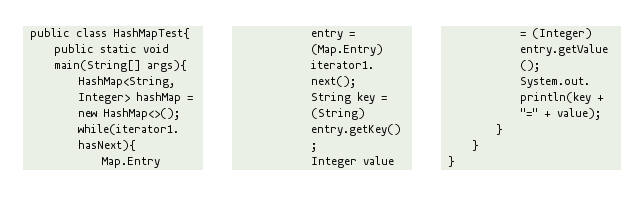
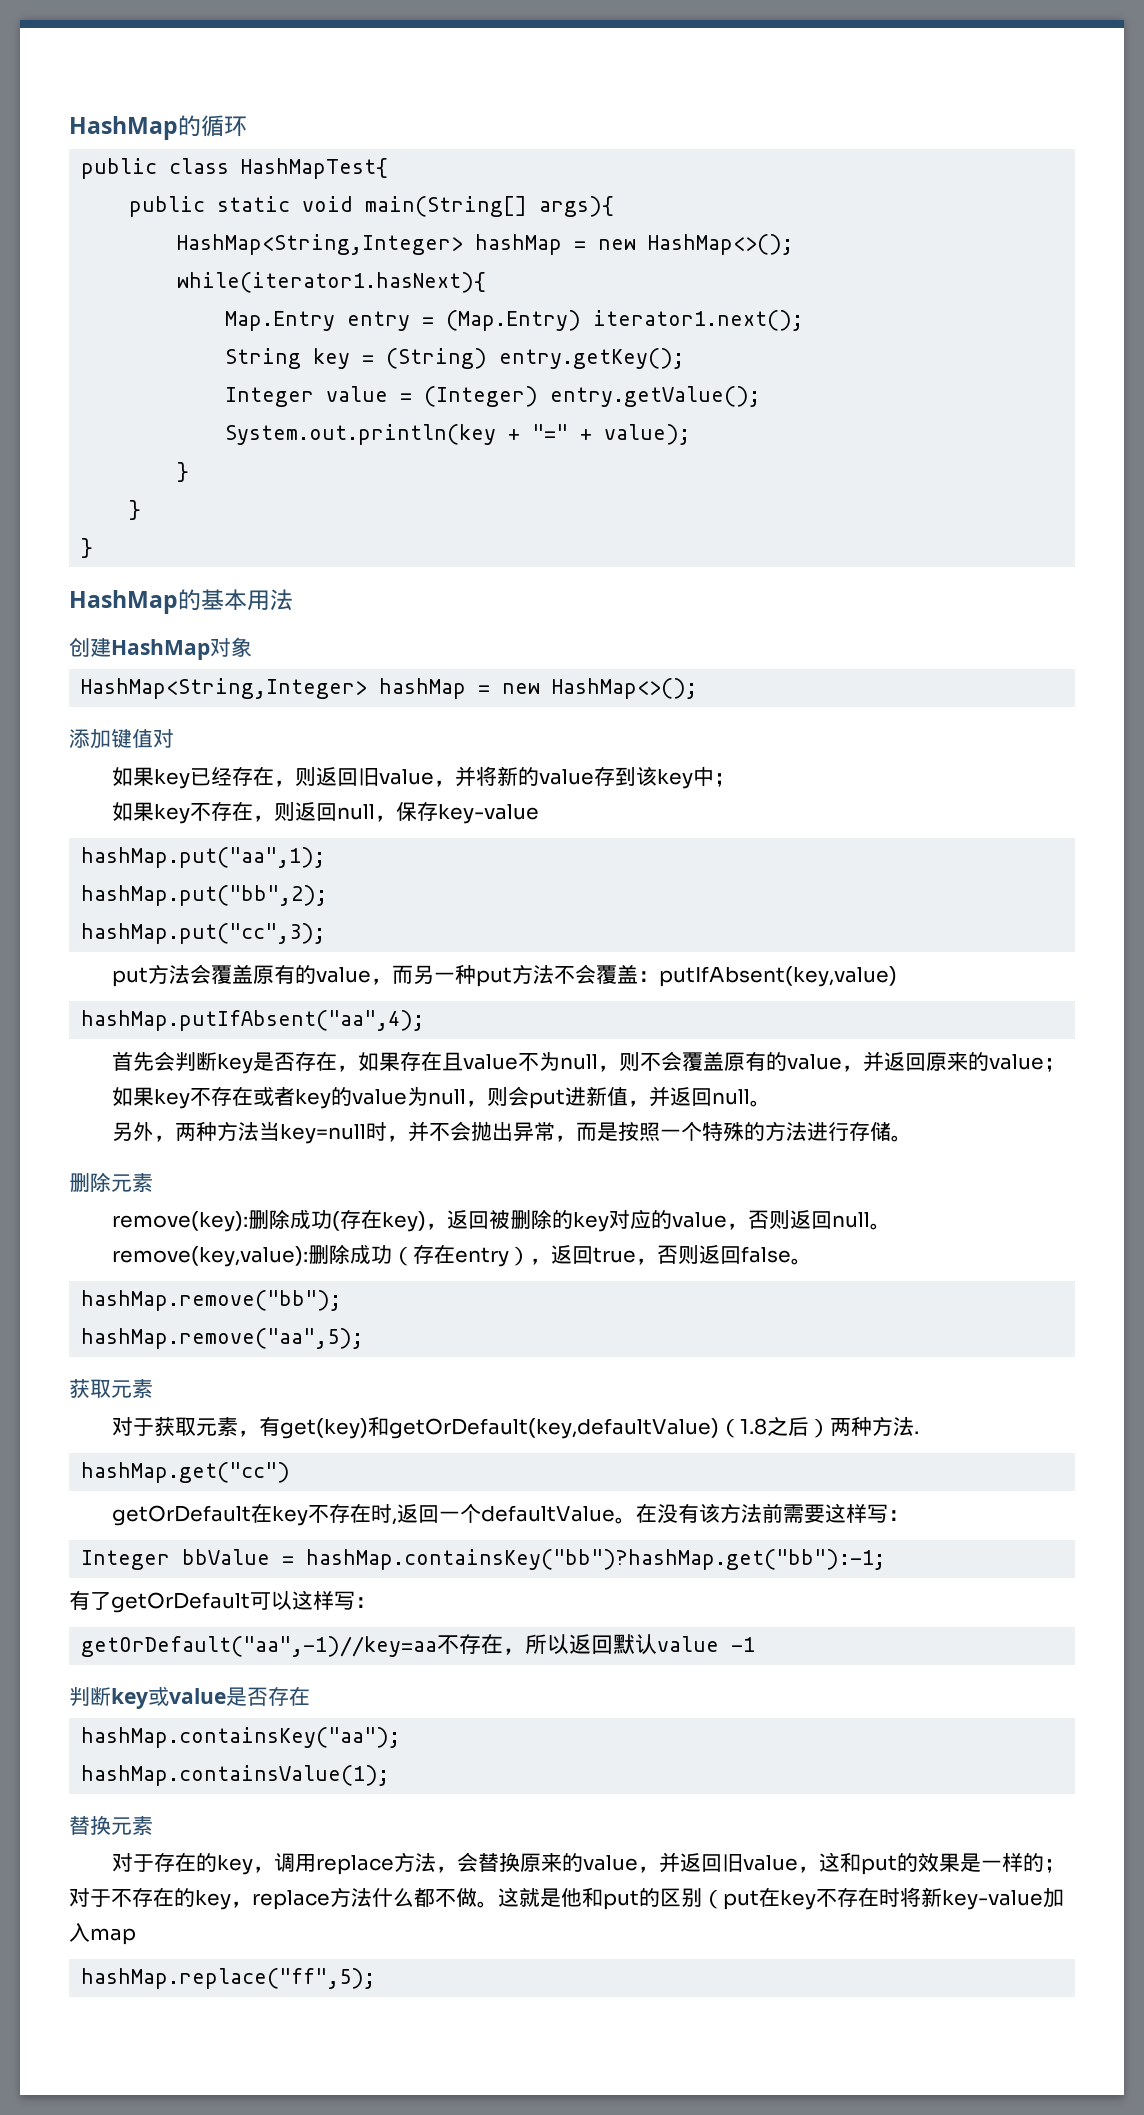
+ HashMap的循环
+ HashMap的基本用法
+ 创建HashMap对象
+ HashMap<String,Integer> hashMap = new HashMap<>();
+ 添加键值对
+ 如果key已经存在，则返回旧value，并将新的value存到该key中；
+ 如果key不存在，则返回null，保存key-value
+ hashMap.put("aa",1);
+ hashMap.put("bb",2);
+ hashMap.put("cc",3);
+ put方法会覆盖原有的value，而另一种put方法不会覆盖：putIfAbsent(key,value)
+ hashMap.putIfAbsent("aa",4);
+ 首先会判断key是否存在，如果存在且value不为null，则不会覆盖原有的value，并返回原来的value；
+ 如果key不存在或者key的value为null，则会put进新值，并返回null。
+ 另外，两种方法当key=null时，并不会抛出异常，而是按照一个特殊的方法进行存储。
+ 删除元素
+ remove(key):删除成功(存在key)，返回被删除的key对应的value，否则返回null。
+ remove(key,value):删除成功（存在entry），返回true，否则返回false。
+ hashMap.remove("bb");
+ hashMap.remove("aa",5);
+ 获取元素
+ 对于获取元素，有get(key)和getOrDefault(key,defaultValue)（1.8之后）两种方法.
+ hashMap.get("cc")
+ getOrDefault在key不存在时,返回一个defaultValue。在没有该方法前需要这样写：
+ Integer bbValue = hashMap.containsKey("bb")?hashMap.get("bb"):-1;
+ 有了getOrDefault可以这样写：
+ getOrDefault("aa",-1)//key=aa不存在，所以返回默认value -1
+ 判断key或value是否存在
+ hashMap.containsKey("aa");
+ hashMap.containsValue(1);
+ 替换元素
+ 对于存在的key，调用replace方法，会替换原来的value，并返回旧value，这和put的效果是一样的；对于不存在的key，replace方法什么都不做。这就是他和put的区别（put在key不存在时将新key-value加入map
+ hashMap.replace("ff",5);

